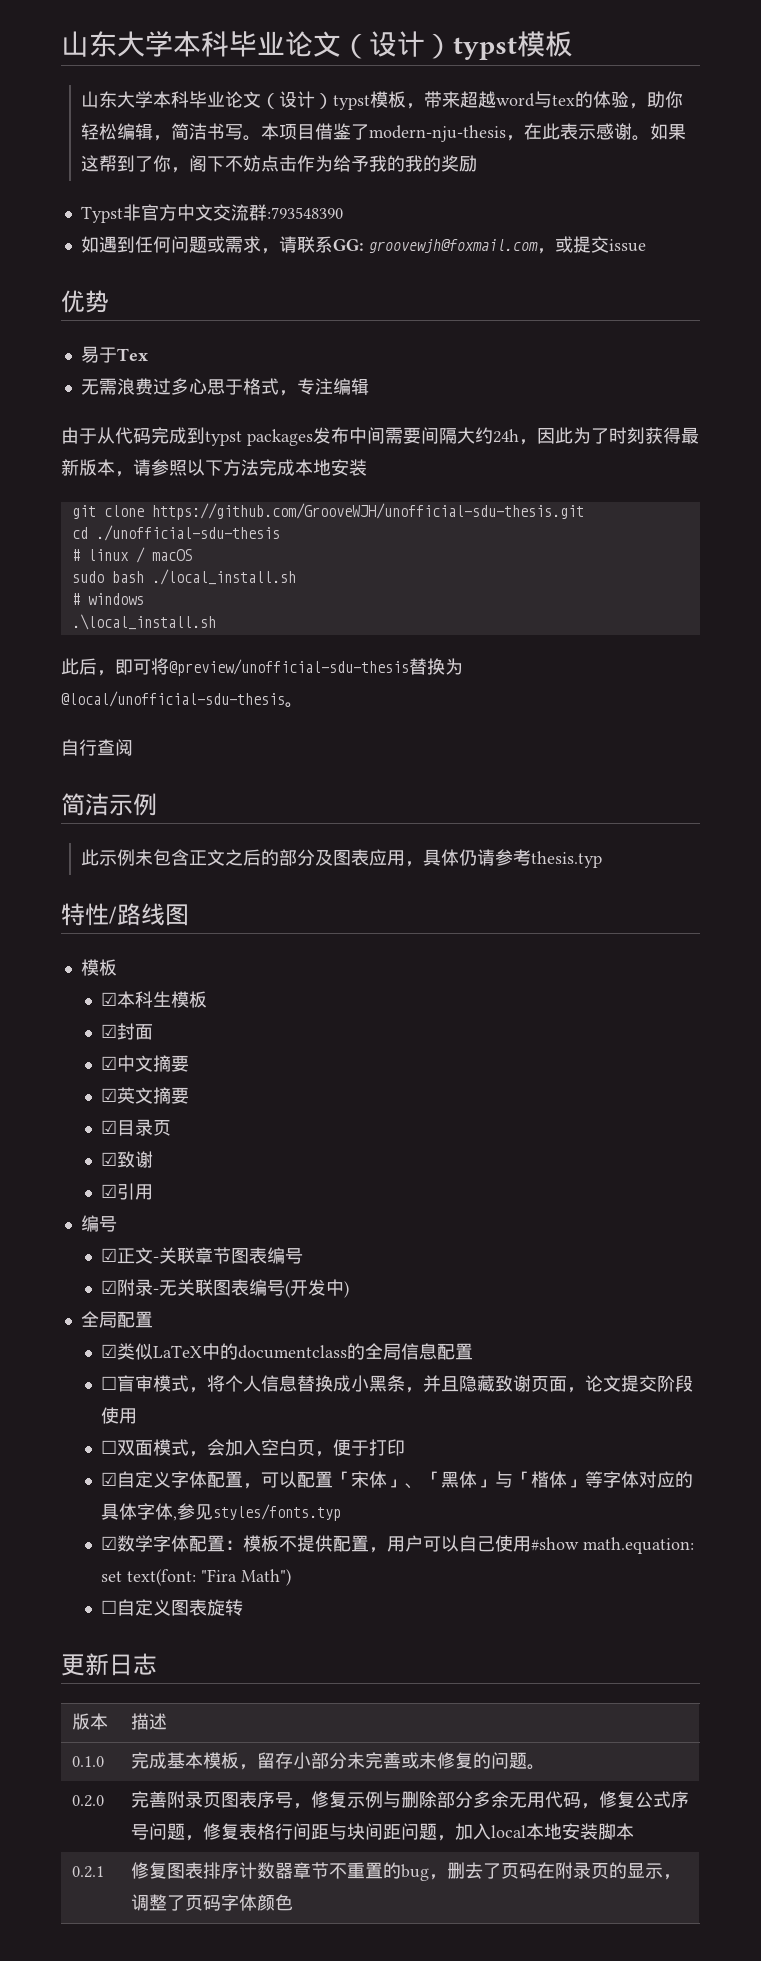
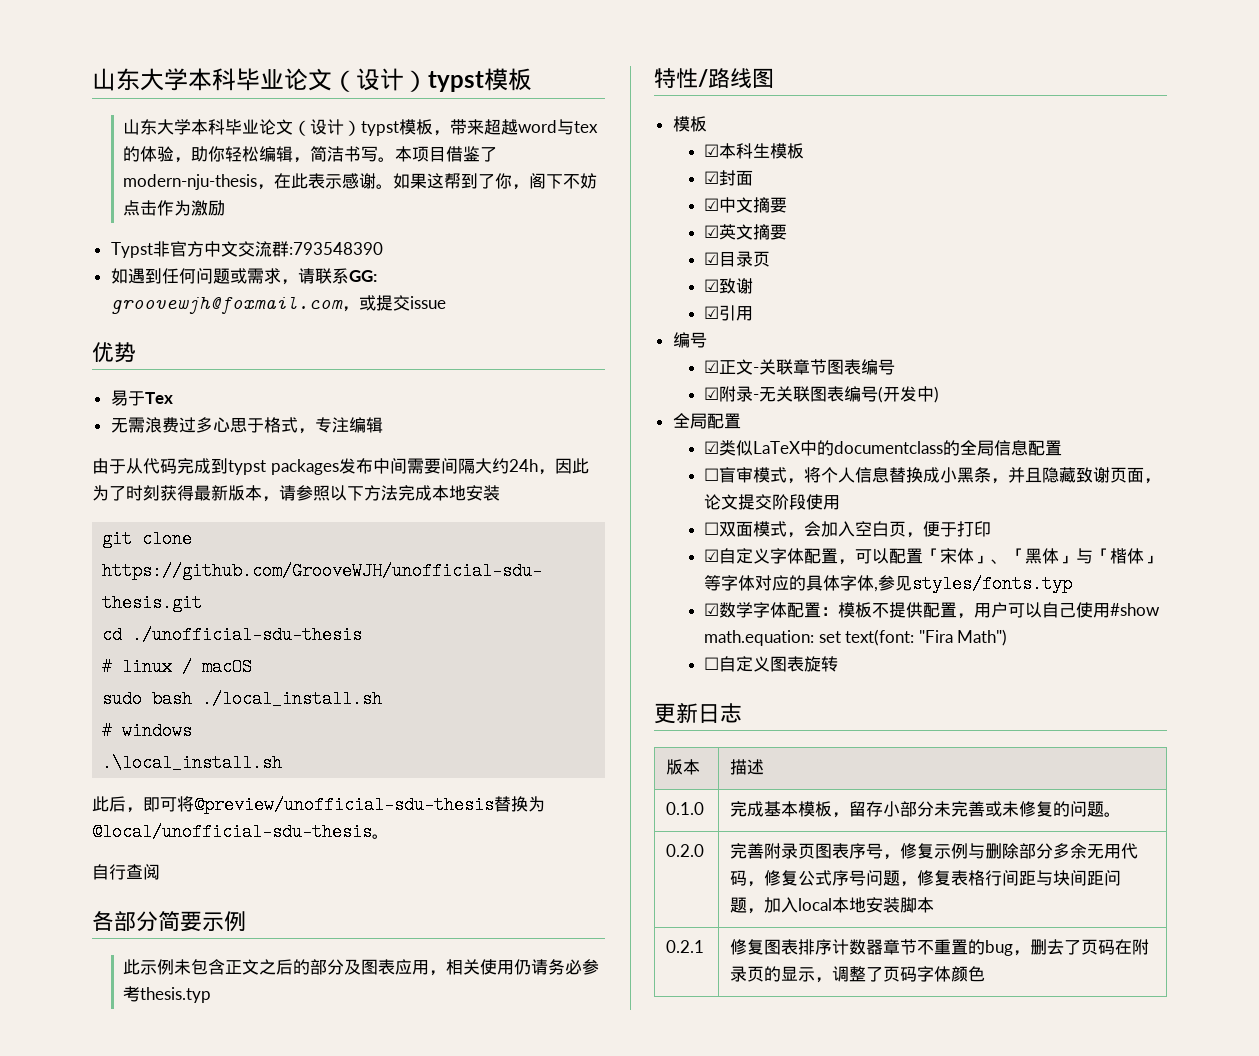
- 如果这帮到了你，阁下不妨点击作为给予我的我的奖励
+ 如果这帮到了你，阁下不妨点击作为激励
- 简洁示例
+ 各部分简要示例
- 此示例未包含正文之后的部分及图表应用，具体仍请参考thesis.typ
+ 此示例未包含正文之后的部分及图表应用，相关使用仍请务必参考thesis.typ

